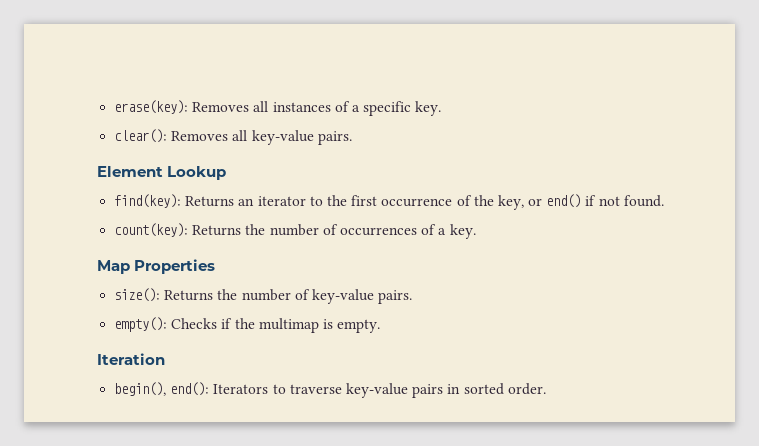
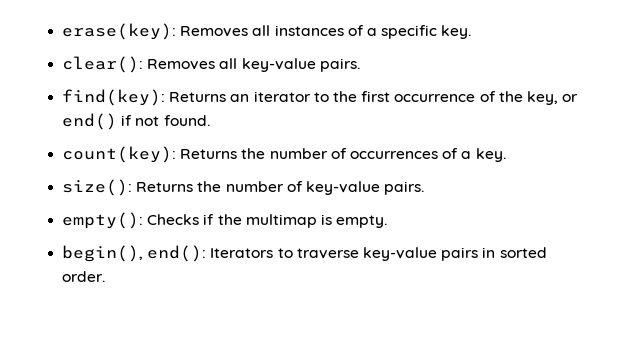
- Element Lookup
- Map Properties
- Iteration

